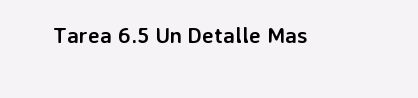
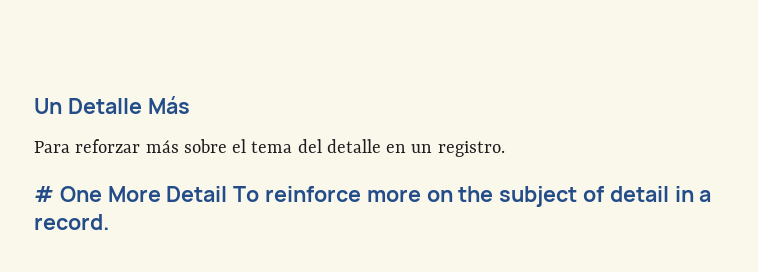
- Tarea 6.5 Un Detalle Mas
+ Un Detalle Más
+ Para reforzar más sobre el tema del detalle en un registro.
+ # One More Detail To reinforce more on the subject of detail in a record.

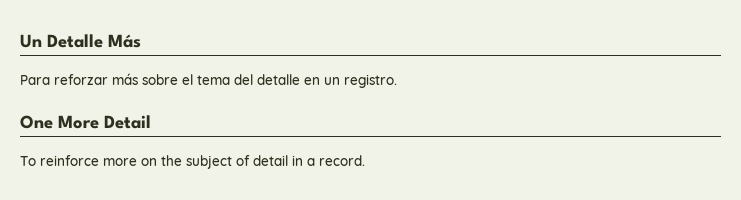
- # One More Detail To reinforce more on the subject of detail in a record.
+ One More Detail
+ To reinforce more on the subject of detail in a record.

